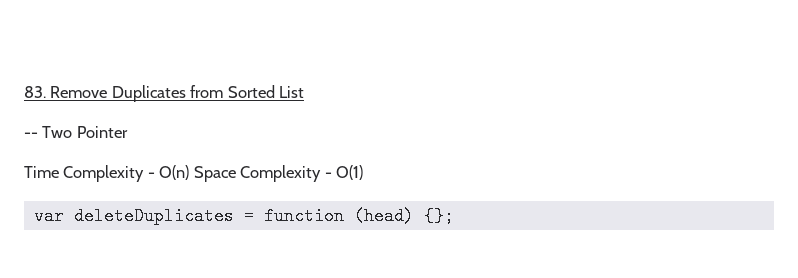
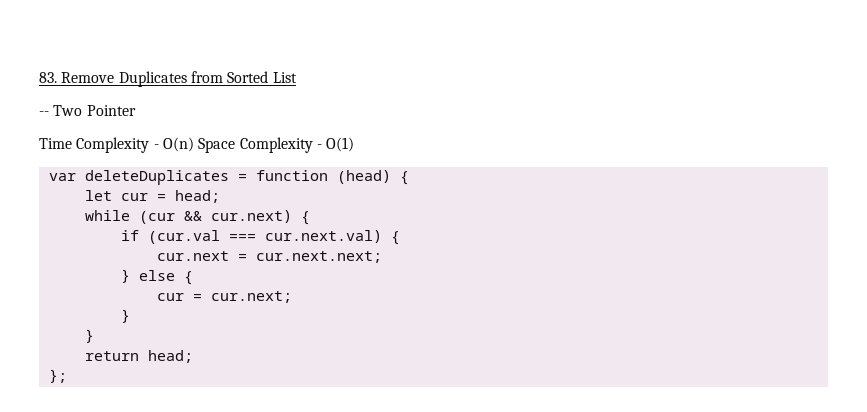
- var deleteDuplicates = function (head) {};
+ var deleteDuplicates = function (head) {
+ let cur = head;
+ while (cur && cur.next) {
+ if (cur.val === cur.next.val) {
+ cur.next = cur.next.next;
+ } else {
+ cur = cur.next;
+ }
+ }
+ return head;
+ };

